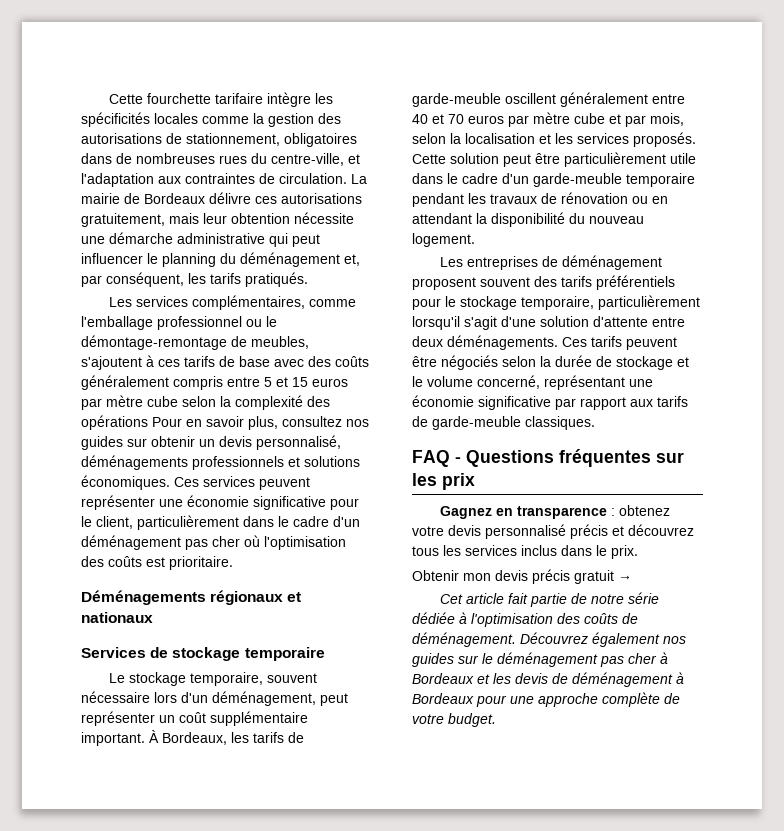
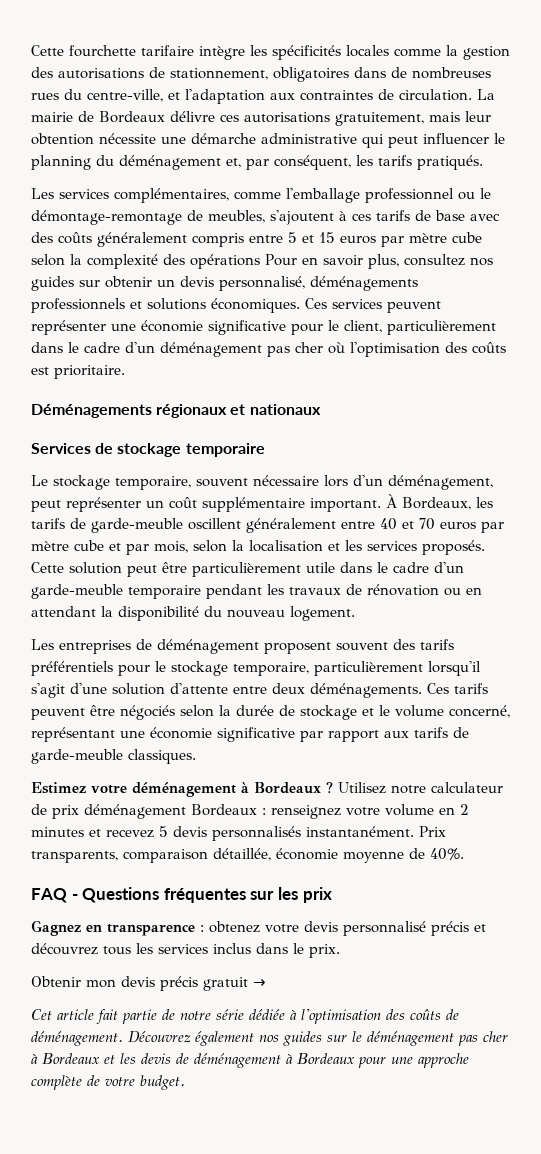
+ Estimez votre déménagement à Bordeaux ? Utilisez notre calculateur de prix déménagement Bordeaux : renseignez votre volume en 2 minutes et recevez 5 devis personnalisés instantanément. Prix transparents, comparaison détaillée, économie moyenne de 40%.

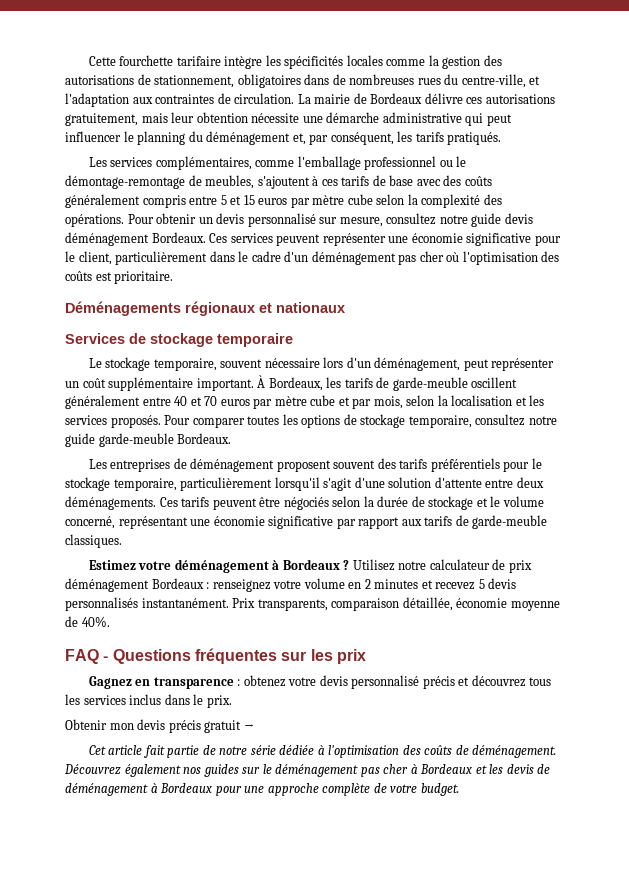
- Les services complémentaires, comme l'emballage professionnel ou le démontage-remontage de meubles, s'ajoutent à ces tarifs de base avec des coûts généralement compris entre 5 et 15 euros par mètre cube selon la complexité des opérations Pour en savoir plus, consultez nos guides sur obtenir un devis personnalisé, déménagements professionnels et solutions économiques.
+ Les services complémentaires, comme l'emballage professionnel ou le démontage-remontage de meubles, s'ajoutent à ces tarifs de base avec des coûts généralement compris entre 5 et 15 euros par mètre cube selon la complexité des opérations. Pour obtenir un devis personnalisé sur mesure, consultez notre guide devis déménagement Bordeaux.
- Cette solution peut être particulièrement utile dans le cadre d'un garde-meuble temporaire pendant les travaux de rénovation ou en attendant la disponibilité du nouveau logement.
+ Pour comparer toutes les options de stockage temporaire, consultez notre guide garde-meuble Bordeaux.

